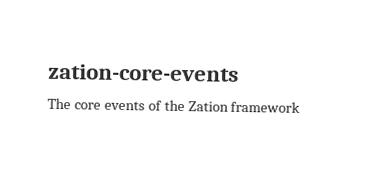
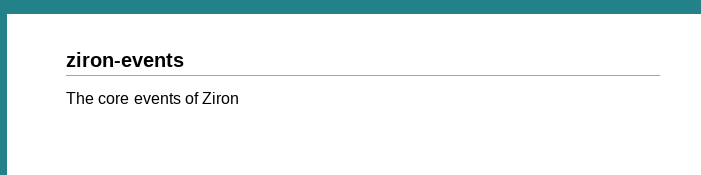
- zation-core-events
+ ziron-events
- The core events of the Zation framework
+ The core events of Ziron

